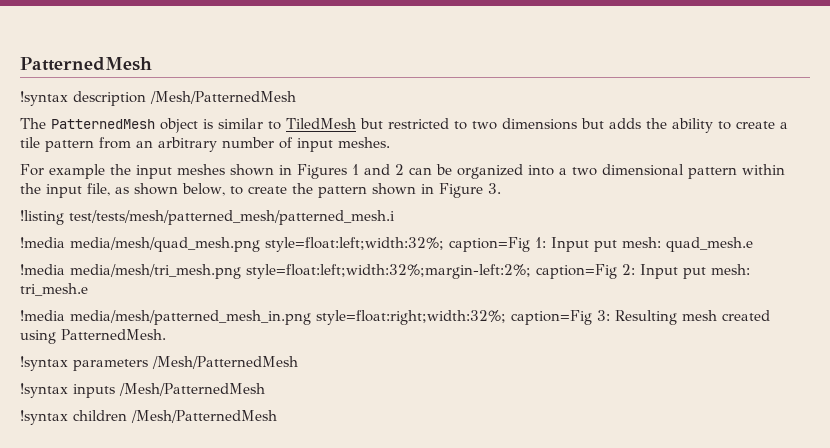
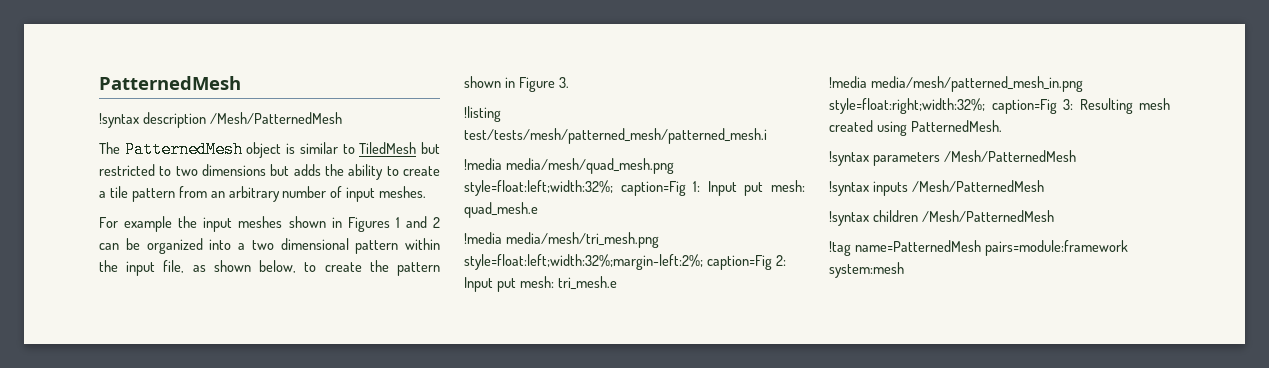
+ !tag name=PatternedMesh pairs=module:framework system:mesh

